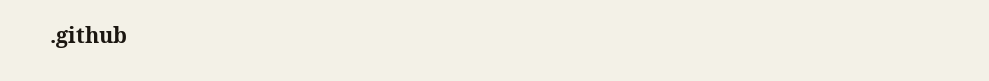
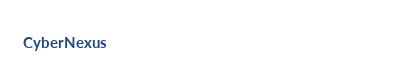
- .github
+ CyberNexus

